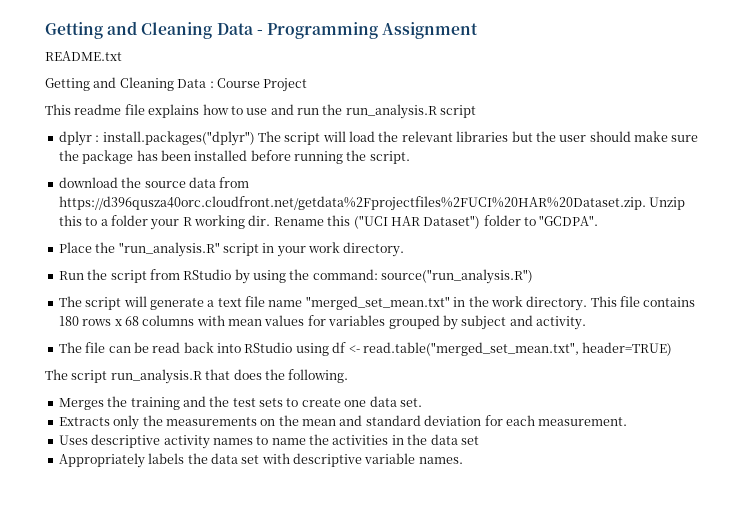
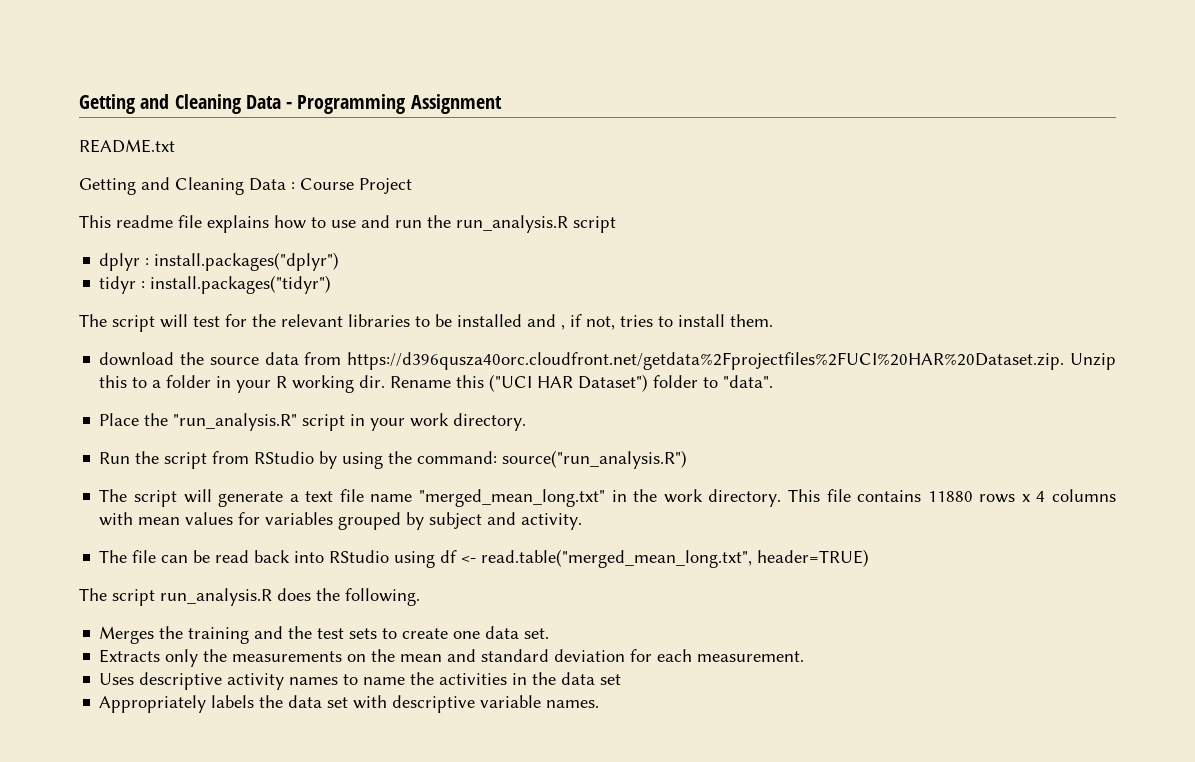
- dplyr : install.packages("dplyr") The script will load the relevant libraries but the user should make sure the package has been installed before running the script.
+ dplyr : install.packages("dplyr")
+ tidyr : install.packages("tidyr")
+ The script will test for the relevant libraries to be installed and , if not, tries to install them.
- download the source data from https://d396qusza40orc.cloudfront.net/getdata%2Fprojectfiles%2FUCI%20HAR%20Dataset.zip. Unzip this to a folder your R working dir.
+ download the source data from https://d396qusza40orc.cloudfront.net/getdata%2Fprojectfiles%2FUCI%20HAR%20Dataset.zip. Unzip this to a folder in your R working dir.
- Rename this ("UCI HAR Dataset") folder to "GCDPA".
+ Rename this ("UCI HAR Dataset") folder to "data".
- The script will generate a text file name "merged_set_mean.txt" in the work directory.
+ The script will generate a text file name "merged_mean_long.txt" in the work directory.
- This file contains 180 rows x 68 columns with mean values for variables grouped by subject and activity.
+ This file contains 11880 rows x 4 columns with mean values for variables grouped by subject and activity.
- The file can be read back into RStudio using df <- read.table("merged_set_mean.txt", header=TRUE)
+ The file can be read back into RStudio using df <- read.table("merged_mean_long.txt", header=TRUE)
- The script run_analysis.R that does the following.
+ The script run_analysis.R does the following.

